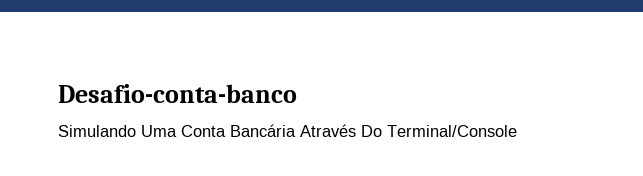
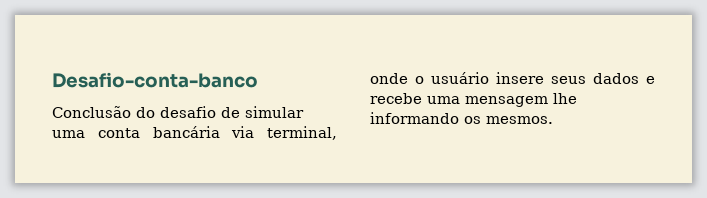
- Simulando Uma Conta Bancária Através Do Terminal/Console
+ Conclusão do desafio de simular uma conta bancária via terminal, onde o usuário insere seus dados e recebe uma mensagem lhe informando os mesmos.

